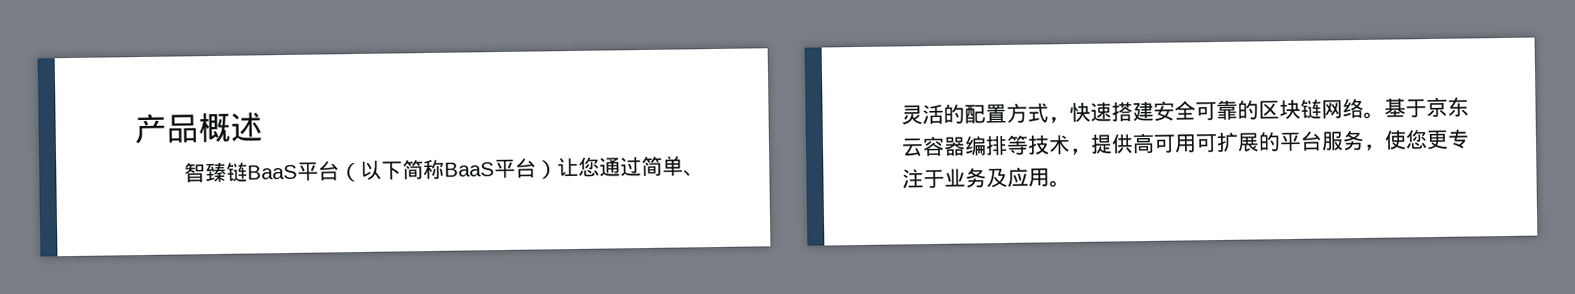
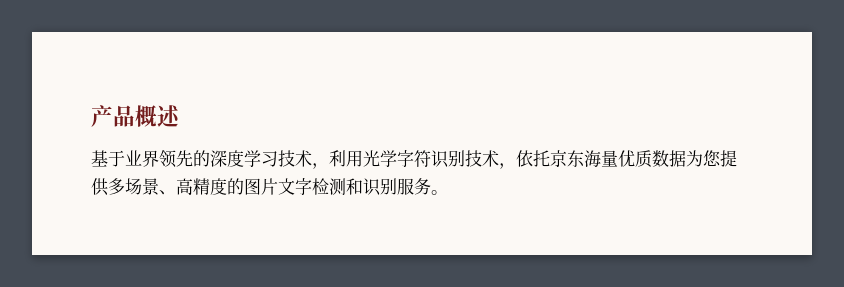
- 智臻链BaaS平台（以下简称BaaS平台）让您通过简单、灵活的配置方式，快速搭建安全可靠的区块链网络。基于京东云容器编排等技术，提供高可用可扩展的平台服务，使您更专注于业务及应用。
+ 基于业界领先的深度学习技术，利用光学字符识别技术，依托京东海量优质数据为您提供多场景、高精度的图片文字检测和识别服务。

